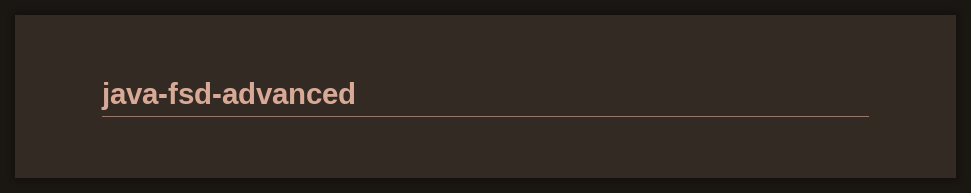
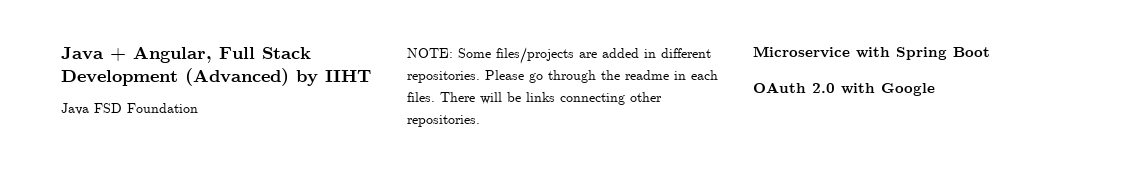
- java-fsd-advanced
+ Java + Angular, Full Stack Development (Advanced) by IIHT
+ Java FSD Foundation
+ NOTE: Some files/projects are added in different repositories. Please go through the readme in each files. There will be links connecting other repositories.
+ Microservice with Spring Boot
+ OAuth 2.0 with Google

